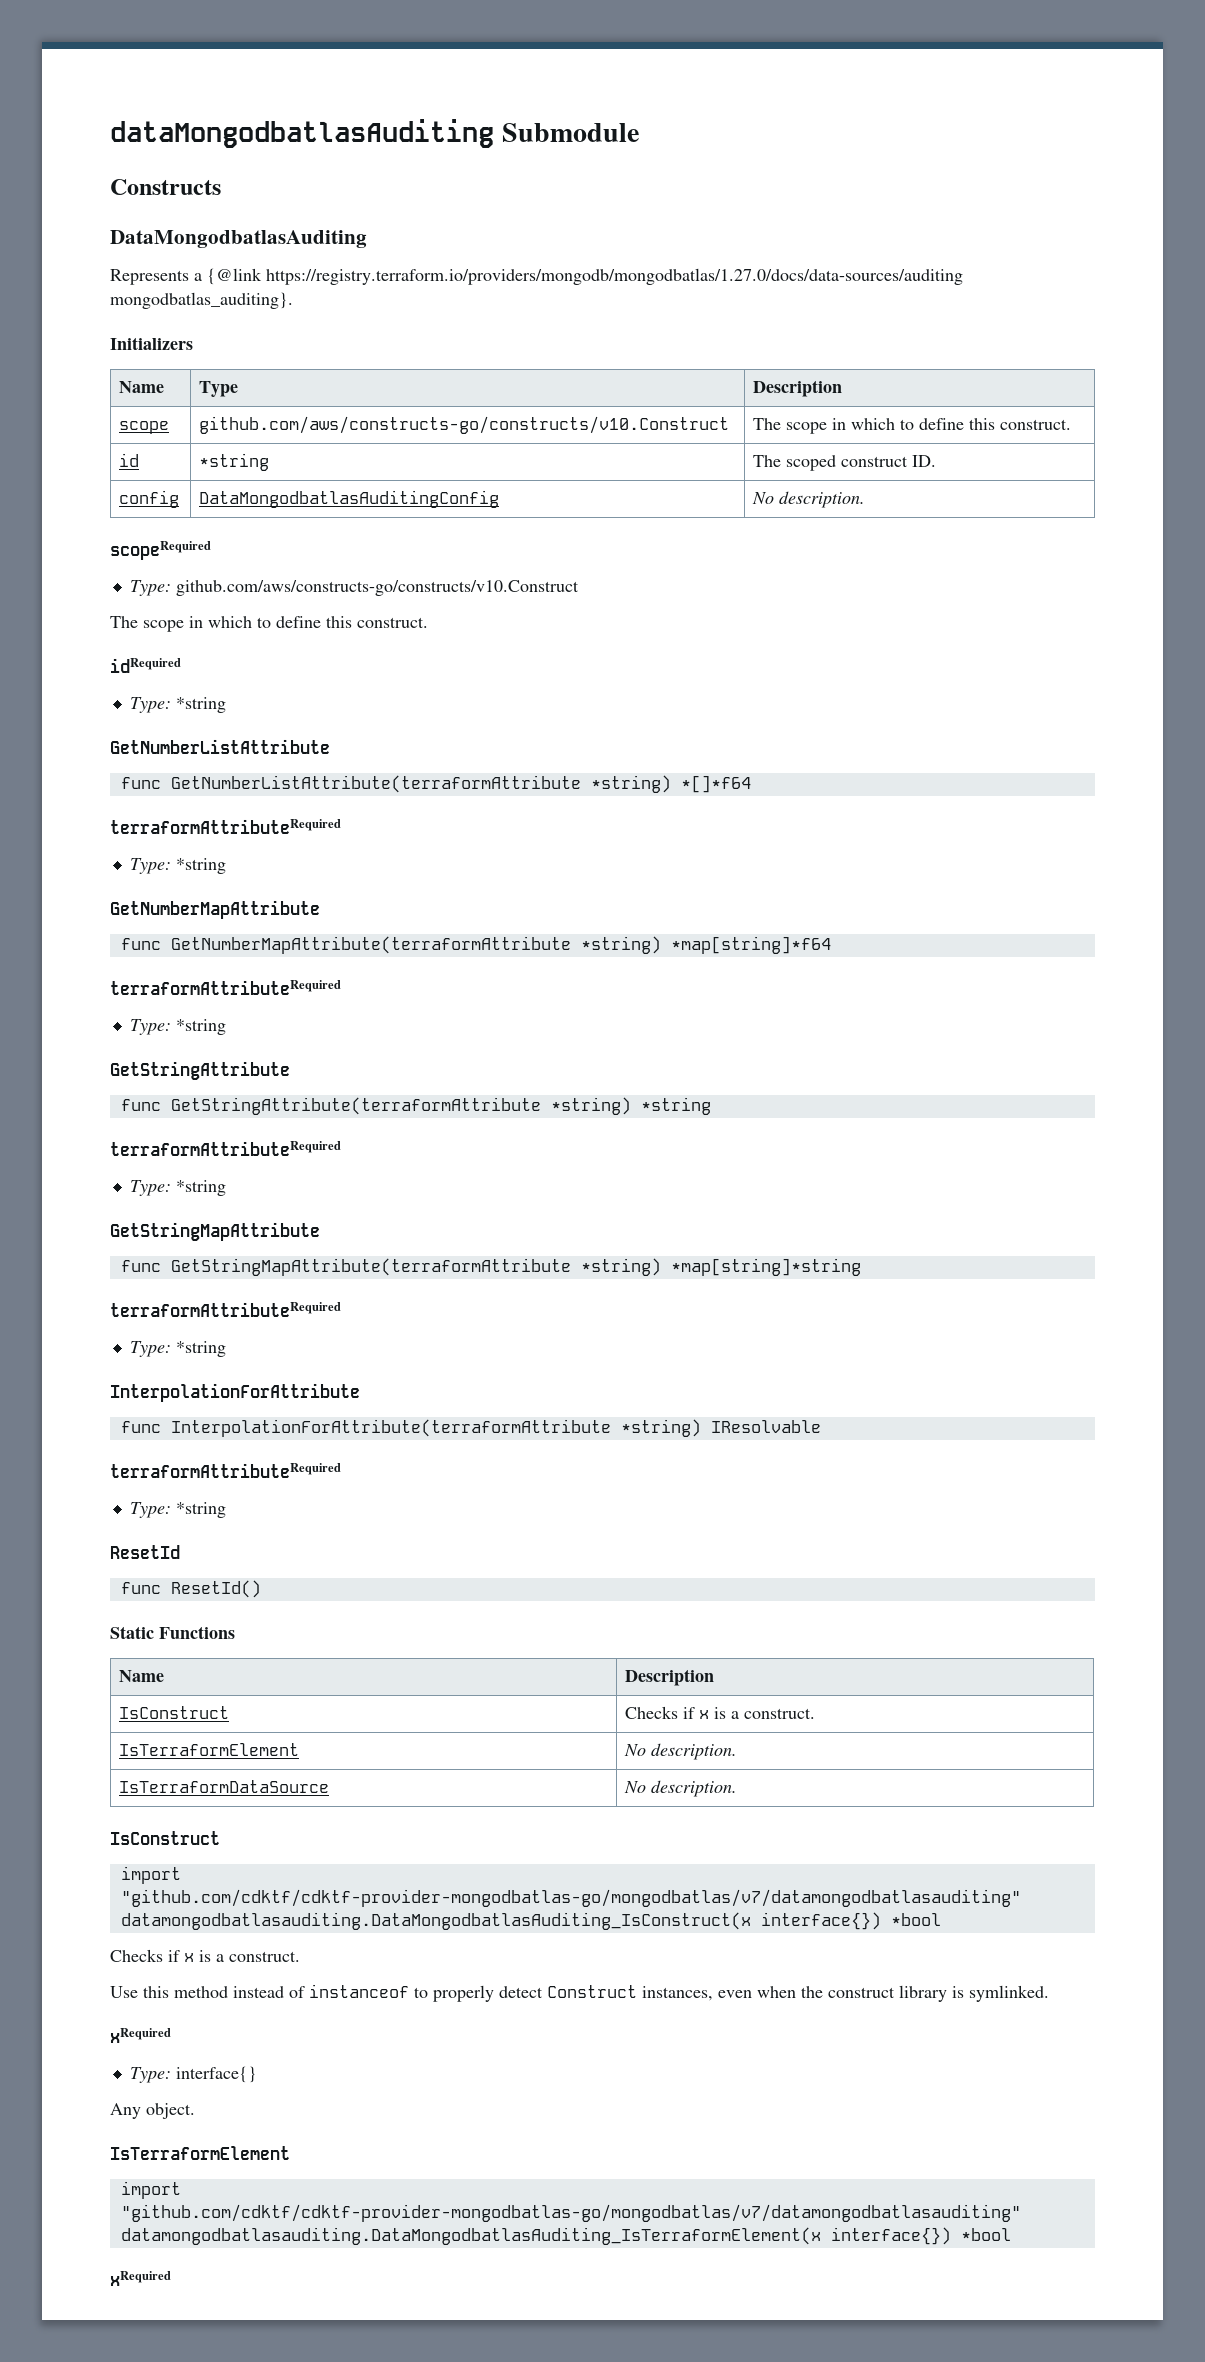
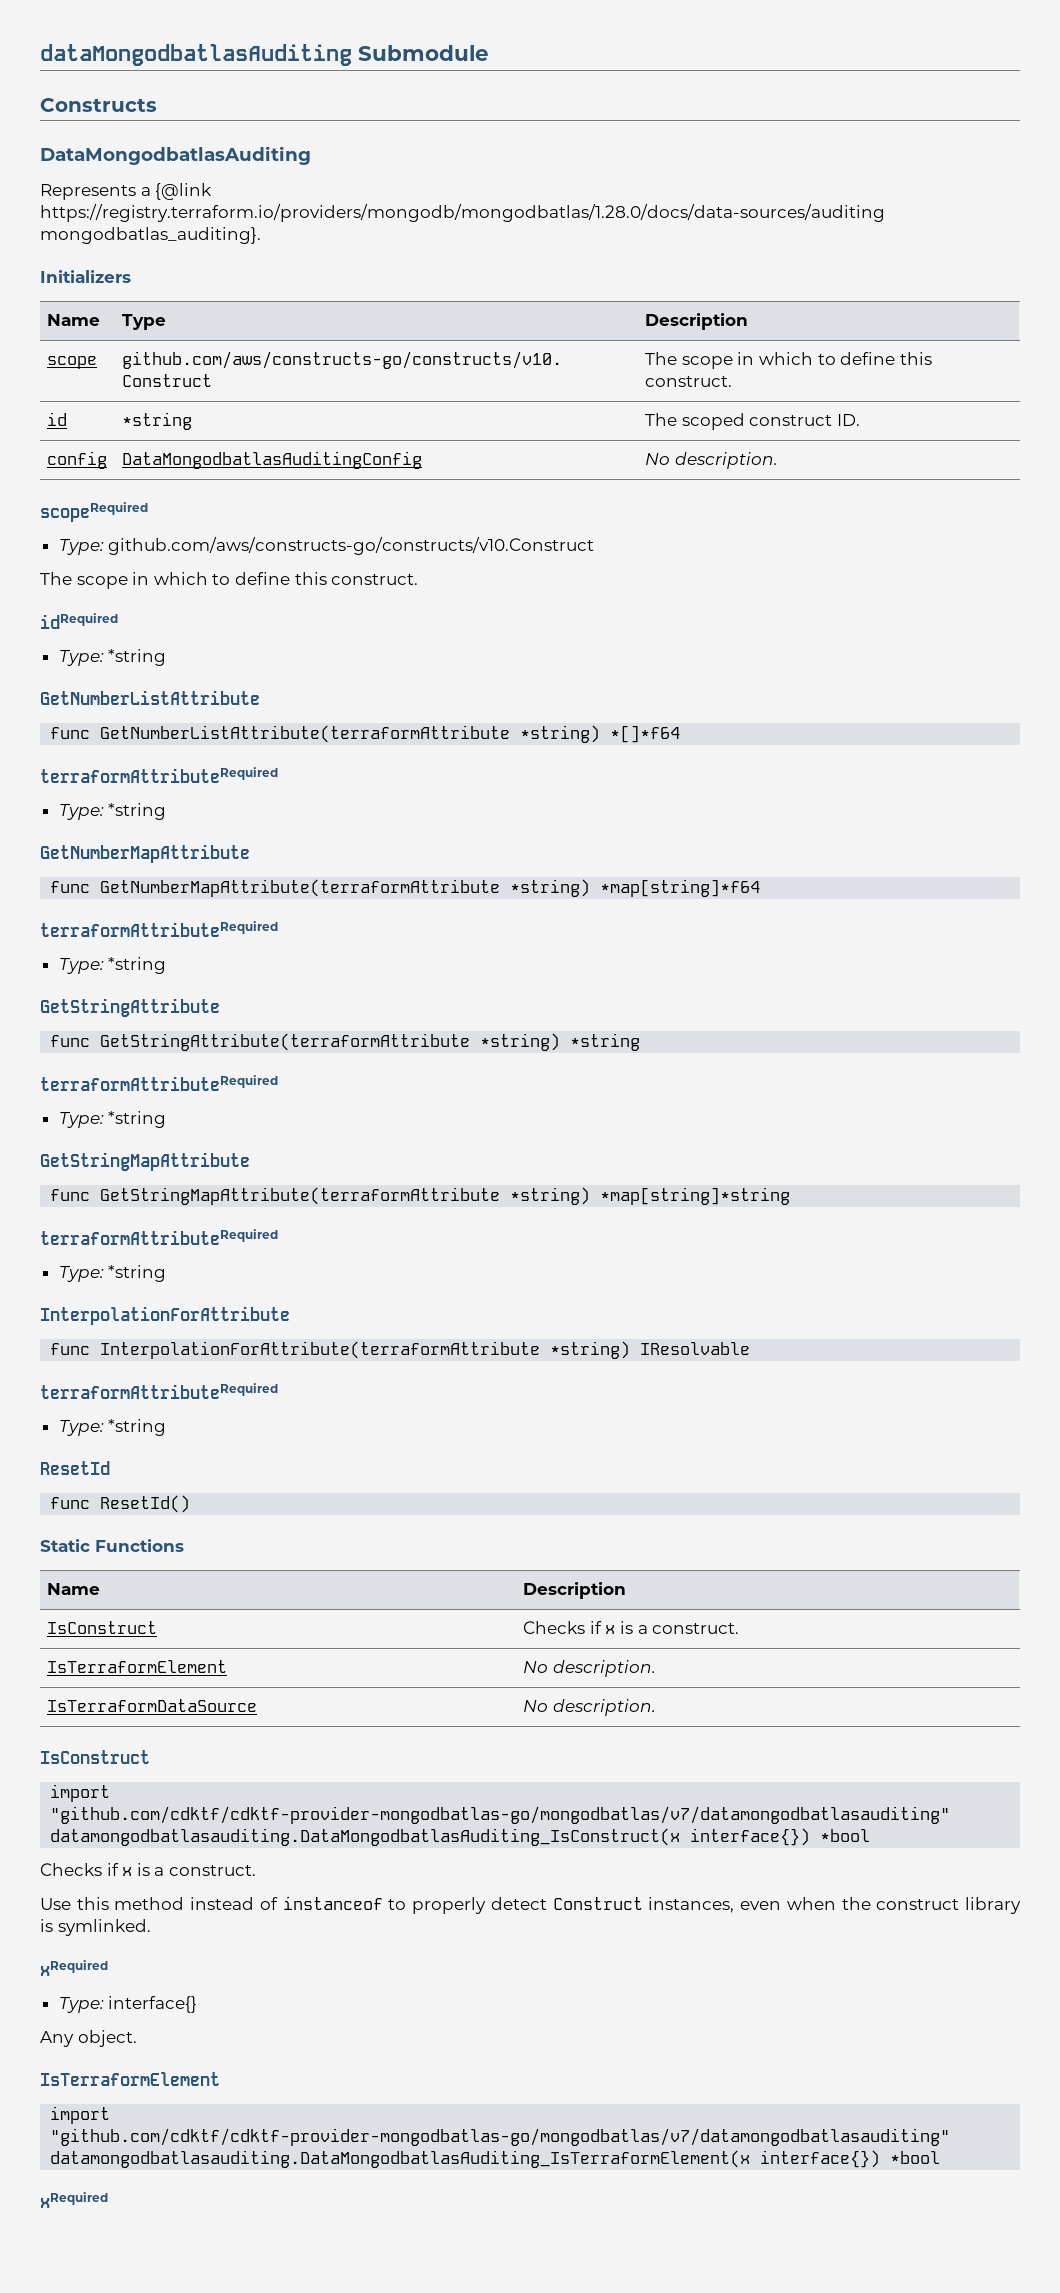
- Represents a {@link https://registry.terraform.io/providers/mongodb/mongodbatlas/1.27.0/docs/data-sources/auditing mongodbatlas_auditing}.
+ Represents a {@link https://registry.terraform.io/providers/mongodb/mongodbatlas/1.28.0/docs/data-sources/auditing mongodbatlas_auditing}.

